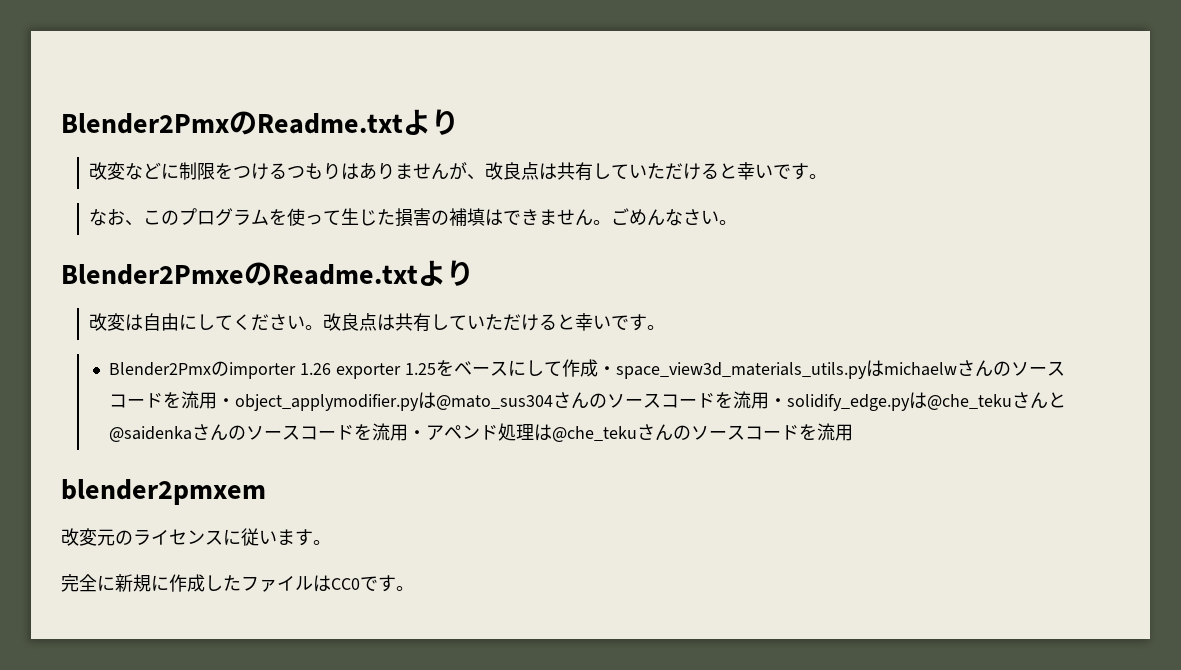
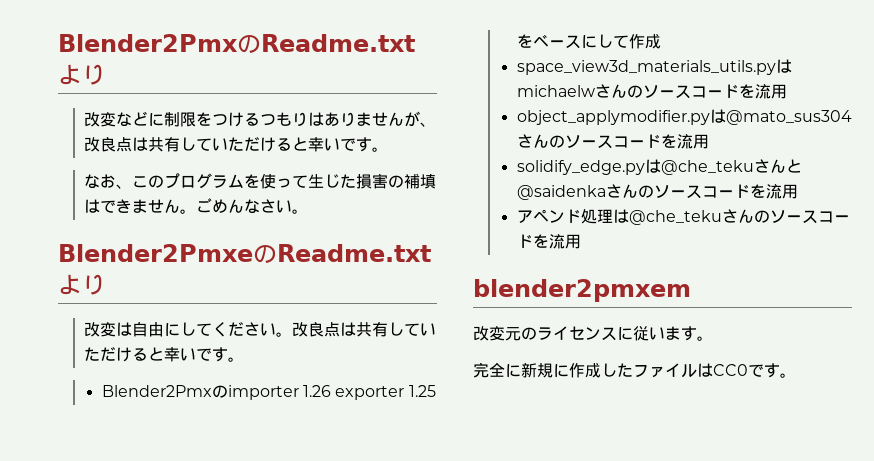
- Blender2Pmxのimporter 1.26 exporter 1.25をベースにして作成・space_view3d_materials_utils.pyはmichaelwさんのソースコードを流用・object_applymodifier.pyは@mato_sus304さんのソースコードを流用・solidify_edge.pyは@che_tekuさんと@saidenkaさんのソースコードを流用・アペンド処理は@che_tekuさんのソースコードを流用
+ Blender2Pmxのimporter 1.26 exporter 1.25をベースにして作成
+ space_view3d_materials_utils.pyはmichaelwさんのソースコードを流用
+ object_applymodifier.pyは@mato_sus304さんのソースコードを流用
+ solidify_edge.pyは@che_tekuさんと@saidenkaさんのソースコードを流用
+ アペンド処理は@che_tekuさんのソースコードを流用

